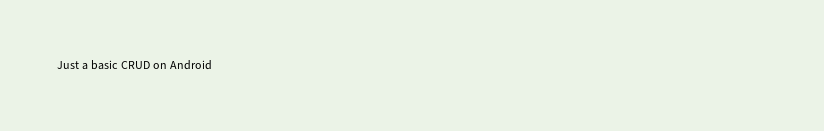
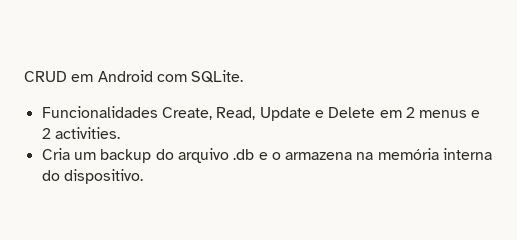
- Just a basic CRUD on Android
+ CRUD em Android com SQLite.
+ Funcionalidades Create, Read, Update e Delete em 2 menus e 2 activities.
+ Cria um backup do arquivo .db e o armazena na memória interna do dispositivo.

